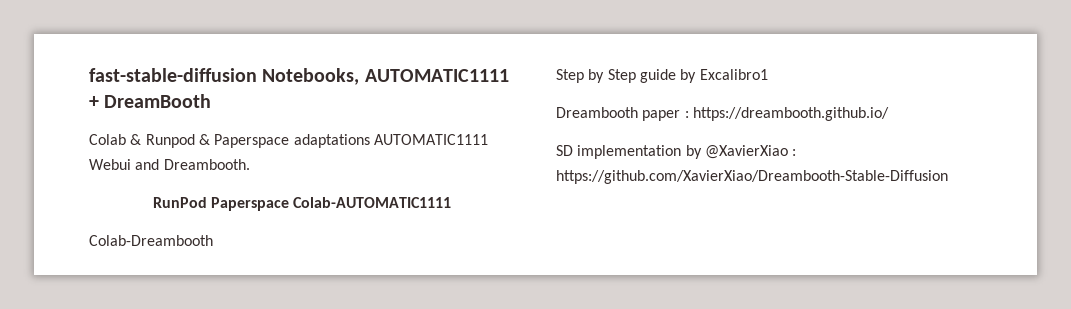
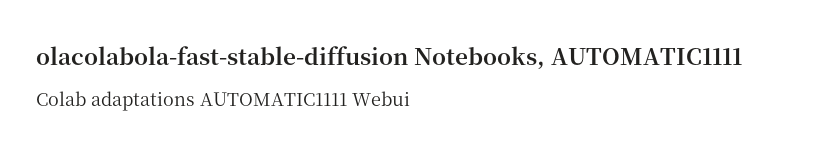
- fast-stable-diffusion Notebooks, AUTOMATIC1111 + DreamBooth
+ olacolabola-fast-stable-diffusion Notebooks, AUTOMATIC1111
- Colab & Runpod & Paperspace adaptations AUTOMATIC1111 Webui and Dreambooth.
- RunPod Paperspace Colab-AUTOMATIC1111
- Colab-Dreambooth
- Step by Step guide by Excalibro1
- Dreambooth paper : https://dreambooth.github.io/
- SD implementation by @XavierXiao : https://github.com/XavierXiao/Dreambooth-Stable-Diffusion
+ Colab adaptations AUTOMATIC1111 Webui

